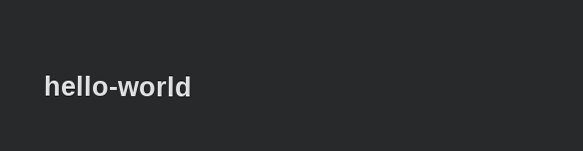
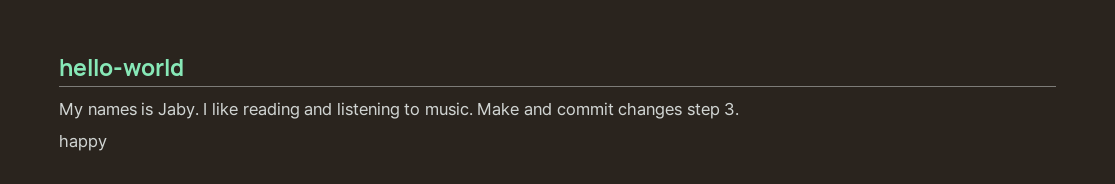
+ My names is Jaby. I like reading and listening to music. Make and commit changes step 3.
+ happy

